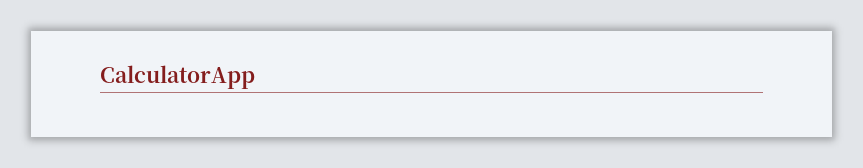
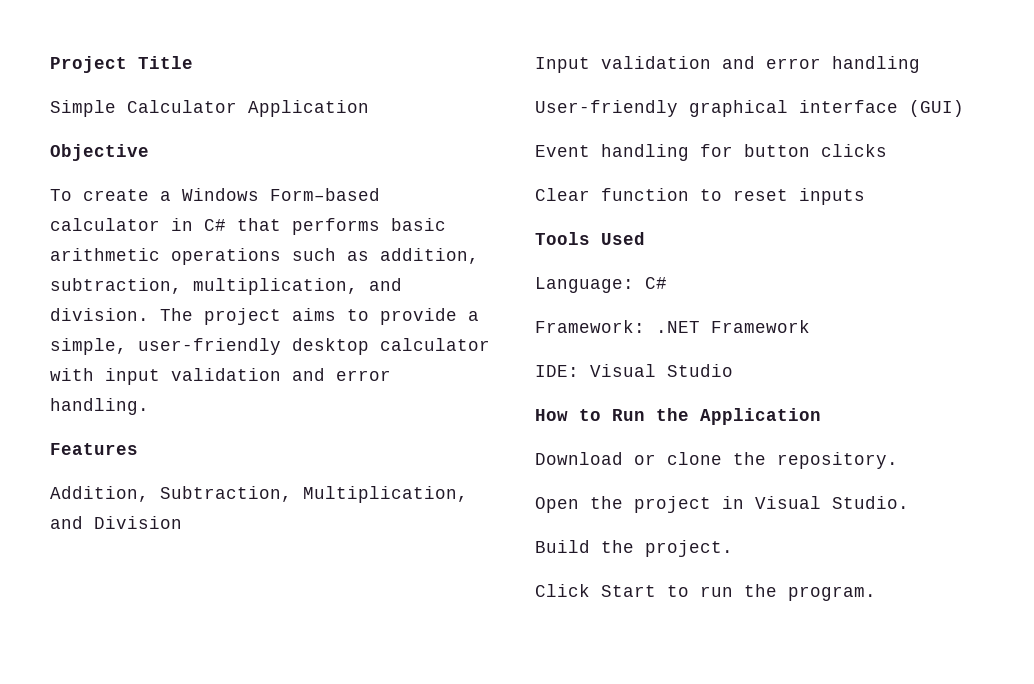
- CalculatorApp
+ Project Title
+ Simple Calculator Application
+ Objective
+ To create a Windows Form–based calculator in C# that performs basic arithmetic operations such as addition, subtraction, multiplication, and division. The project aims to provide a simple, user-friendly desktop calculator with input validation and error handling.
+ Features
+ Addition, Subtraction, Multiplication, and Division
+ Input validation and error handling
+ User-friendly graphical interface (GUI)
+ Event handling for button clicks
+ Clear function to reset inputs
+ Tools Used
+ Language: C#
+ Framework: .NET Framework
+ IDE: Visual Studio
+ How to Run the Application
+ Download or clone the repository.
+ Open the project in Visual Studio.
+ Build the project.
+ Click Start to run the program.

